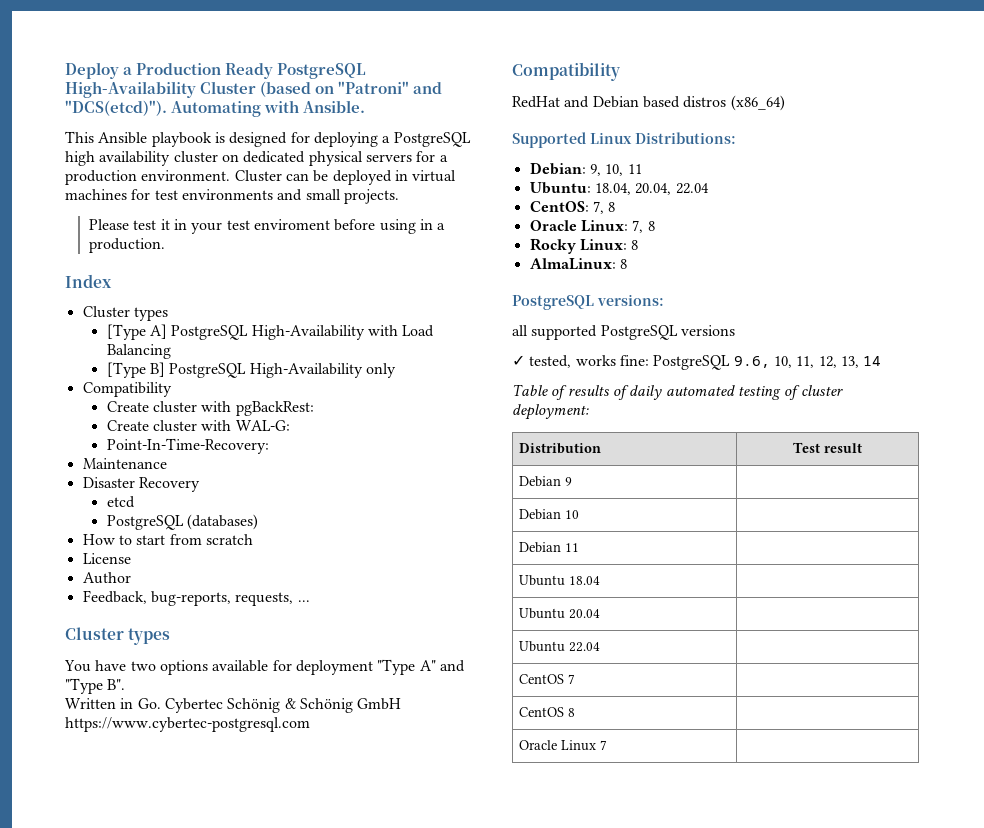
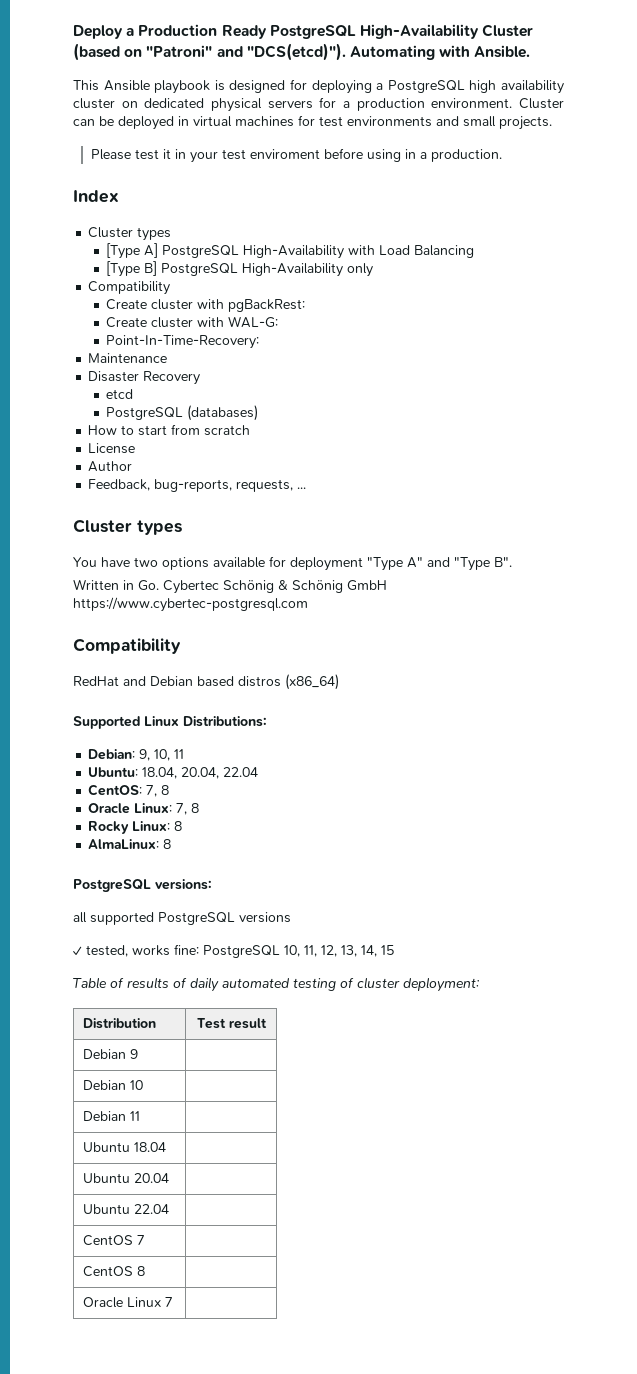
- ✓ tested, works fine: PostgreSQL 9.6, 10, 11, 12, 13, 14
+ ✓ tested, works fine: PostgreSQL 10, 11, 12, 13, 14, 15

